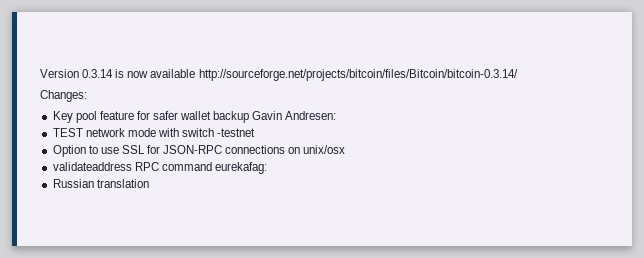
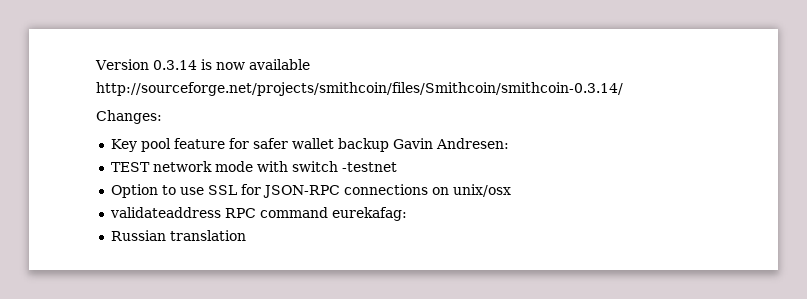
- Version 0.3.14 is now available http://sourceforge.net/projects/bitcoin/files/Bitcoin/bitcoin-0.3.14/
+ Version 0.3.14 is now available http://sourceforge.net/projects/smithcoin/files/Smithcoin/smithcoin-0.3.14/

